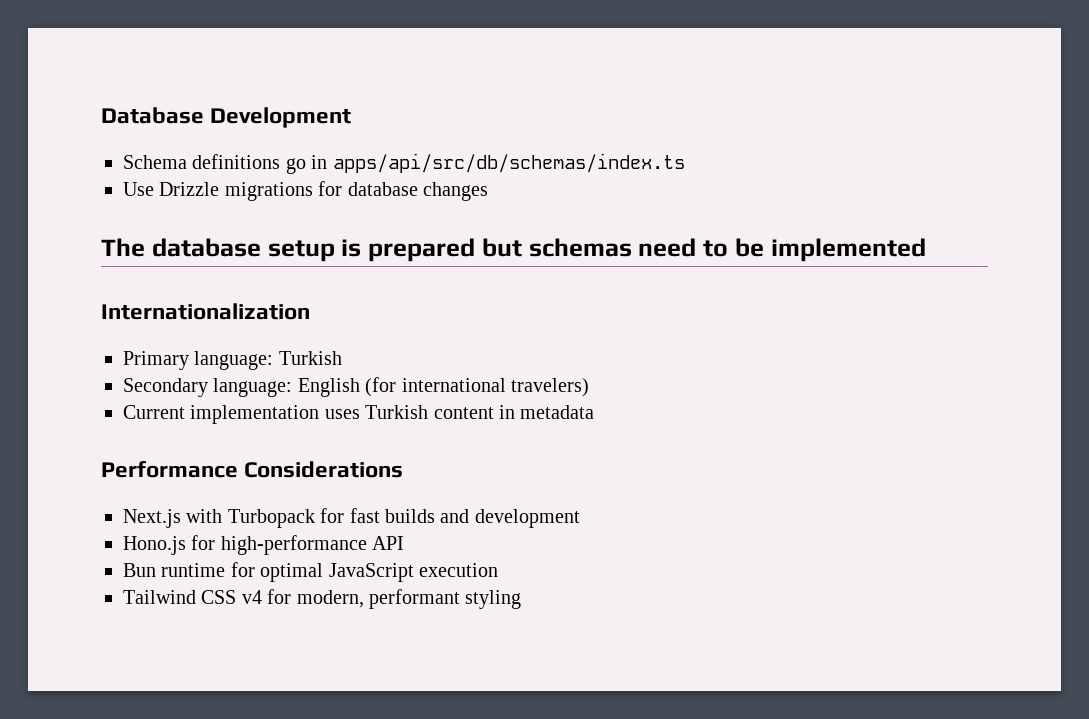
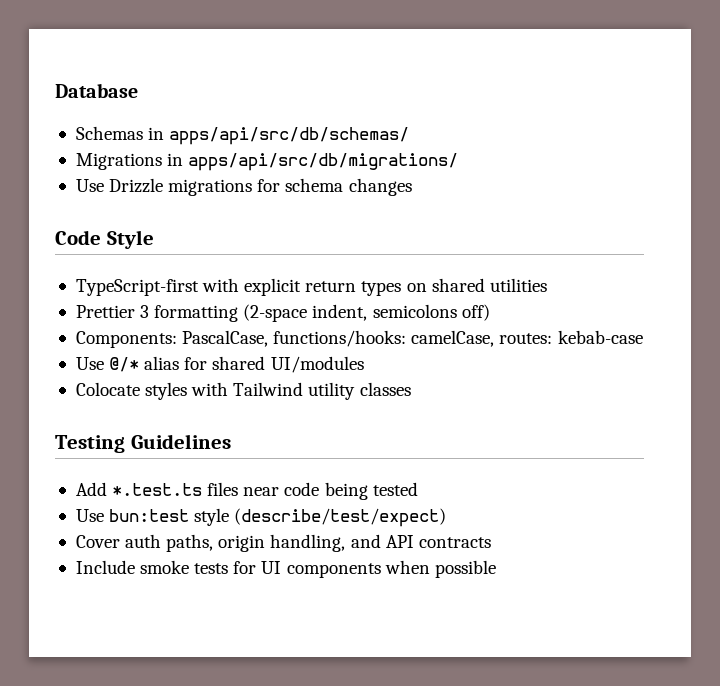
- Database Development
- Schema definitions go in apps/api/src/db/schemas/index.ts
+ Database
+ Schemas in apps/api/src/db/schemas/
+ Migrations in apps/api/src/db/migrations/
- Use Drizzle migrations for database changes
+ Use Drizzle migrations for schema changes
- The database setup is prepared but schemas need to be implemented
- Internationalization
- Primary language: Turkish
- Secondary language: English (for international travelers)
- Current implementation uses Turkish content in metadata
- Performance Considerations
- Next.js with Turbopack for fast builds and development
- Hono.js for high-performance API
- Bun runtime for optimal JavaScript execution
- Tailwind CSS v4 for modern, performant styling
+ Code Style
+ TypeScript-first with explicit return types on shared utilities
+ Prettier 3 formatting (2-space indent, semicolons off)
+ Components: PascalCase, functions/hooks: camelCase, routes: kebab-case
+ Use @/* alias for shared UI/modules
+ Colocate styles with Tailwind utility classes
+ Testing Guidelines
+ Add *.test.ts files near code being tested
+ Use bun:test style (describe/test/expect)
+ Cover auth paths, origin handling, and API contracts
+ Include smoke tests for UI components when possible

